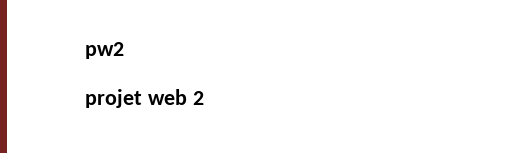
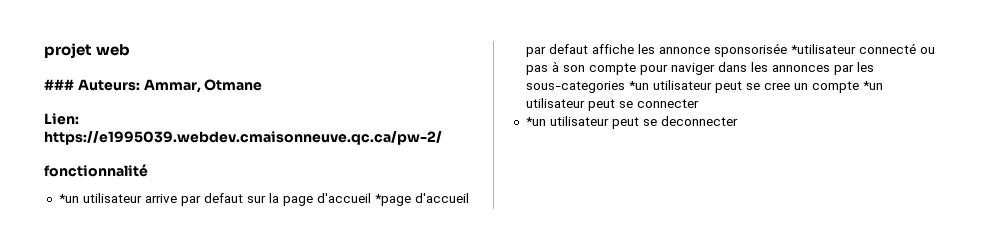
- pw2
- projet web 2
+ projet web
+ ### Auteurs: Ammar, Otmane
+ Lien: https://e1995039.webdev.cmaisonneuve.qc.ca/pw-2/
+ fonctionnalité
+ *un utilisateur arrive par defaut sur la page d'accueil *page d'accueil par defaut affiche les annonce sponsorisée *utilisateur connecté ou pas à son compte pour naviger dans les annonces par les sous-categories *un utilisateur peut se cree un compte *un utilisateur peut se connecter
+ *un utilisateur peut se deconnecter

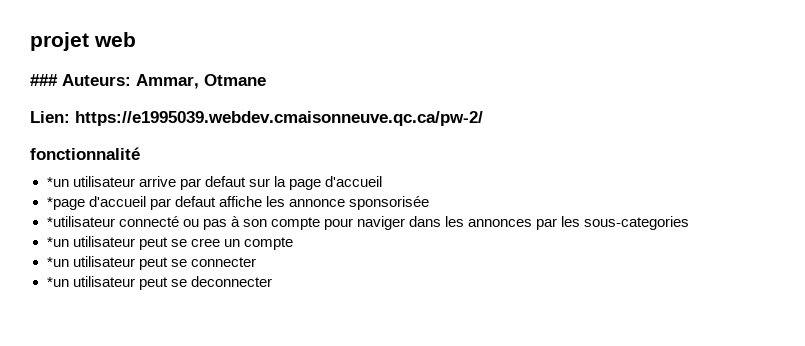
- *un utilisateur arrive par defaut sur la page d'accueil *page d'accueil par defaut affiche les annonce sponsorisée *utilisateur connecté ou pas à son compte pour naviger dans les annonces par les sous-categories *un utilisateur peut se cree un compte *un utilisateur peut se connecter
+ *un utilisateur arrive par defaut sur la page d'accueil
+ *page d'accueil par defaut affiche les annonce sponsorisée
+ *utilisateur connecté ou pas à son compte pour naviger dans les annonces par les sous-categories
+ *un utilisateur peut se cree un compte
+ *un utilisateur peut se connecter

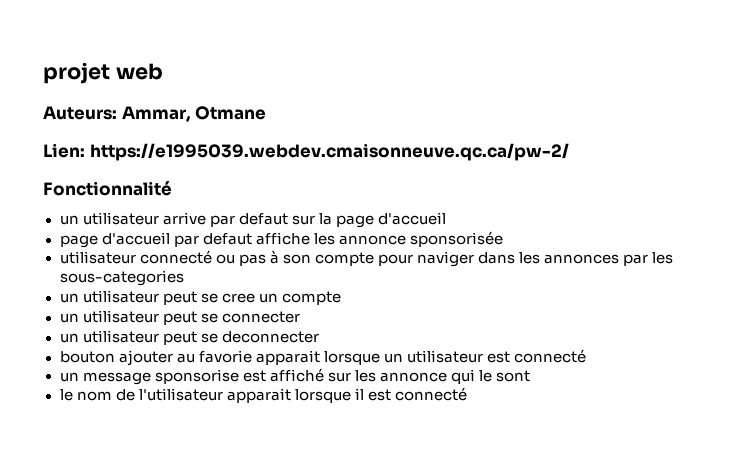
- ### Auteurs: Ammar, Otmane
+ Auteurs: Ammar, Otmane
- fonctionnalité
- *un utilisateur arrive par defaut sur la page d'accueil
+ Fonctionnalité
+ un utilisateur arrive par defaut sur la page d'accueil
- *page d'accueil par defaut affiche les annonce sponsorisée
+ page d'accueil par defaut affiche les annonce sponsorisée
- *utilisateur connecté ou pas à son compte pour naviger dans les annonces par les sous-categories
+ utilisateur connecté ou pas à son compte pour naviger dans les annonces par les sous-categories
- *un utilisateur peut se cree un compte
+ un utilisateur peut se cree un compte
- *un utilisateur peut se connecter
+ un utilisateur peut se connecter
- *un utilisateur peut se deconnecter
+ un utilisateur peut se deconnecter
+ bouton ajouter au favorie apparait lorsque un utilisateur est connecté
+ un message sponsorise est affiché sur les annonce qui le sont
+ le nom de l'utilisateur apparait lorsque il est connecté

